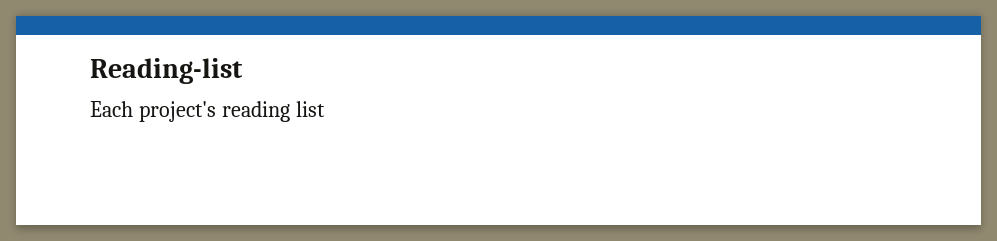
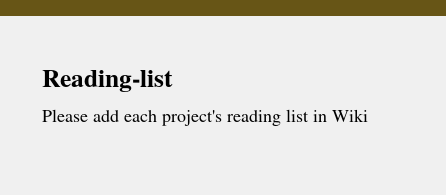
- Each project's reading list
+ Please add each project's reading list in Wiki

